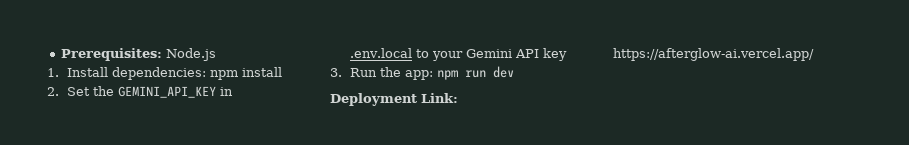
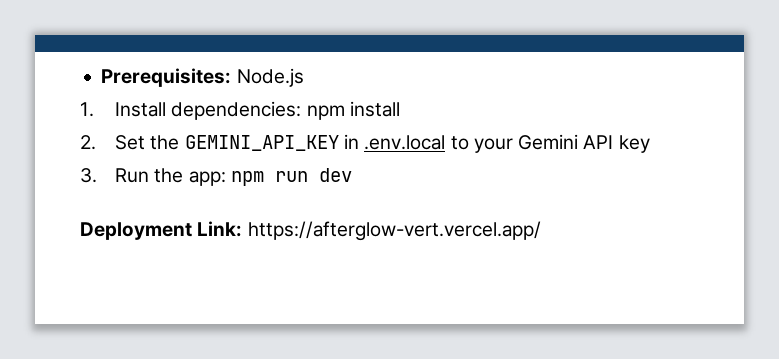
- Deployment Link: https://afterglow-ai.vercel.app/
+ Deployment Link: https://afterglow-vert.vercel.app/

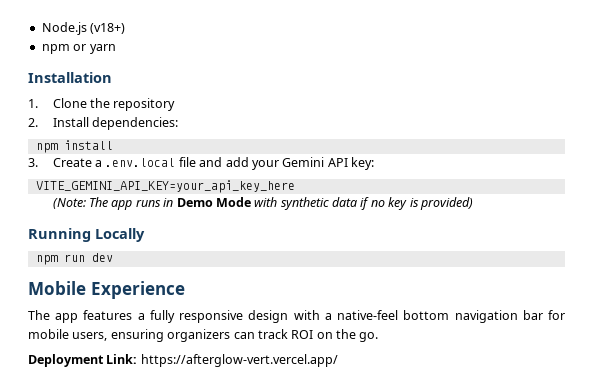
- Prerequisites: Node.js
- 1. Install dependencies: npm install
+ Node.js (v18+)
+ npm or yarn
+ Installation
+ 1. Clone the repository
+ 2. Install dependencies:
+ npm install
- 2. Set the GEMINI_API_KEY in .env.local to your Gemini API key
- 3. Run the app: npm run dev
+ 3. Create a .env.local file and add your Gemini API key:
+ VITE_GEMINI_API_KEY=your_api_key_here
+ (Note: The app runs in Demo Mode with synthetic data if no key is provided)
+ Running Locally
+ npm run dev
+ Mobile Experience
+ The app features a fully responsive design with a native-feel bottom navigation bar for mobile users, ensuring organizers can track ROI on the go.

